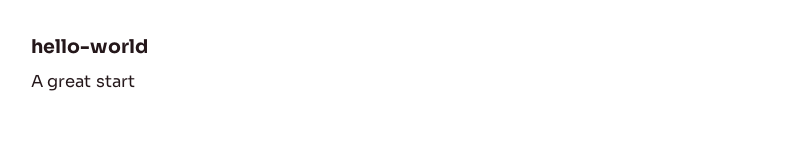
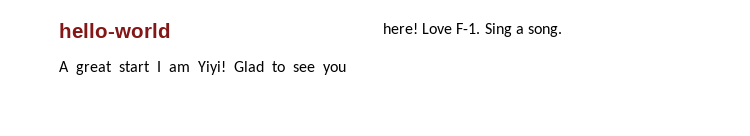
- A great start
+ A great start I am Yiyi! Glad to see you here! Love F-1. Sing a song.

